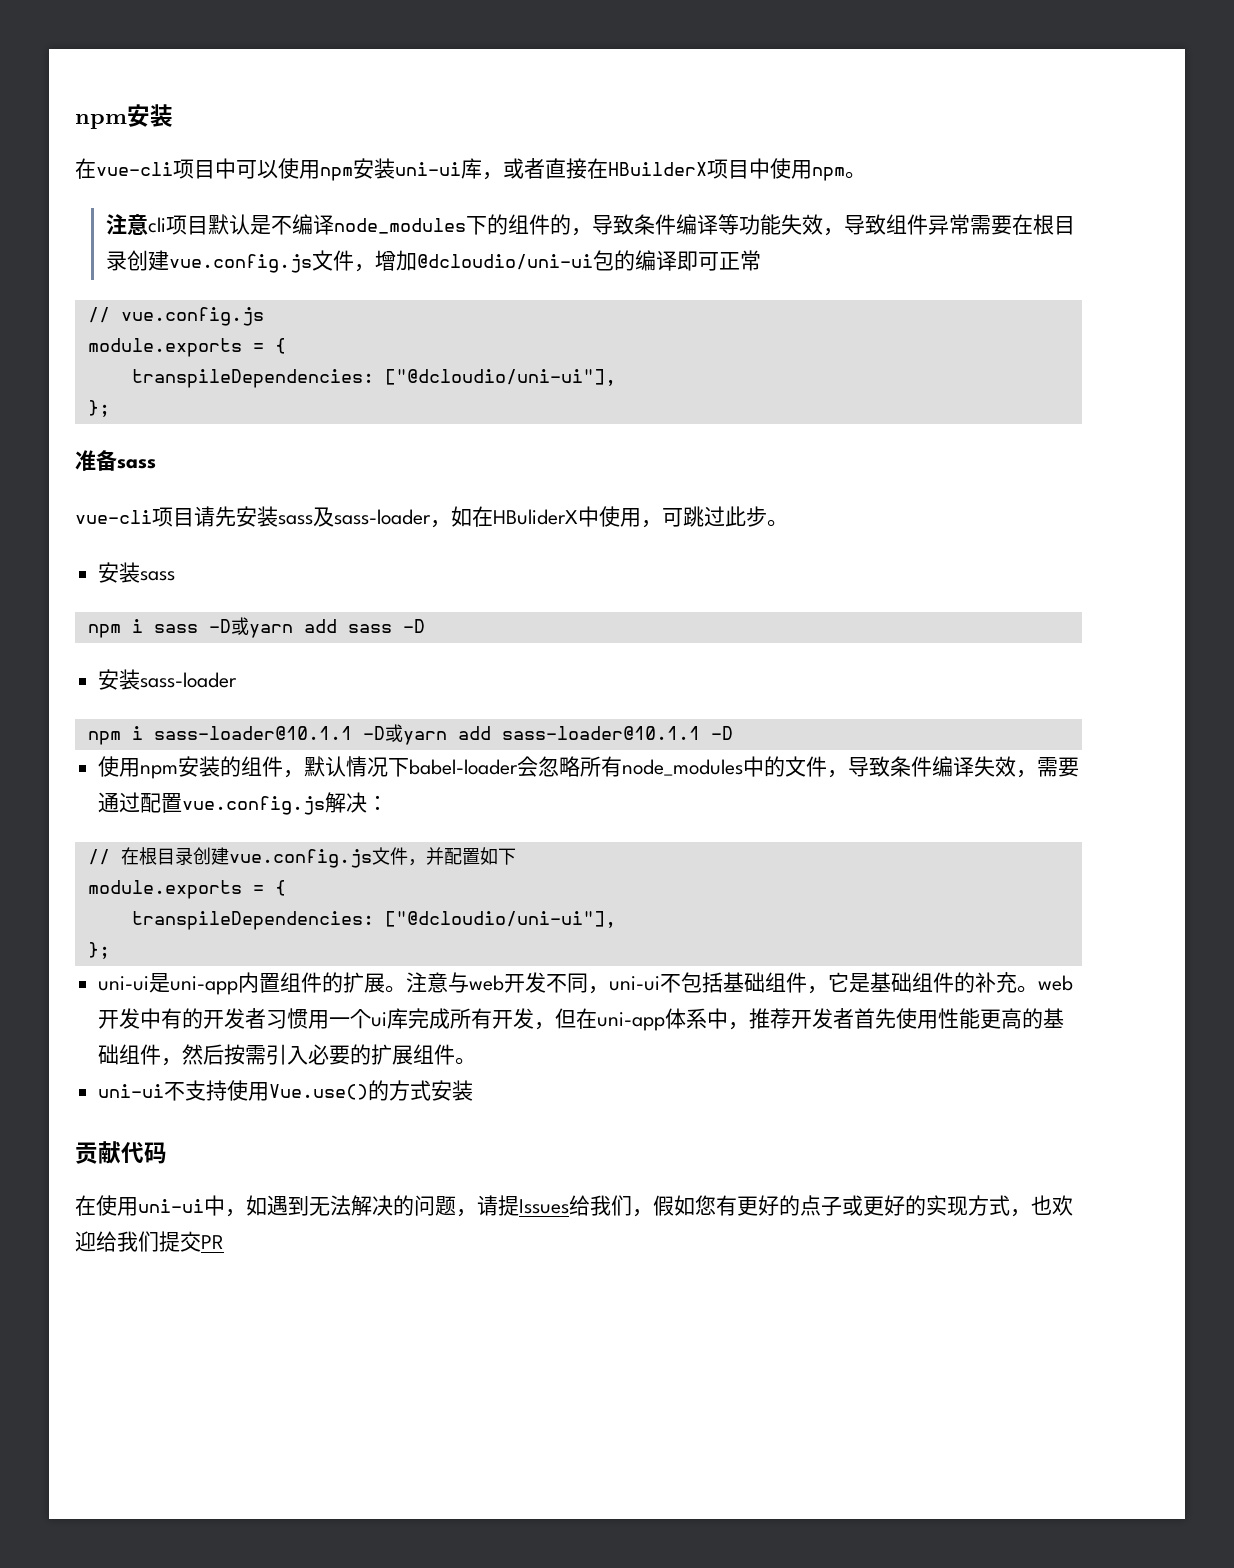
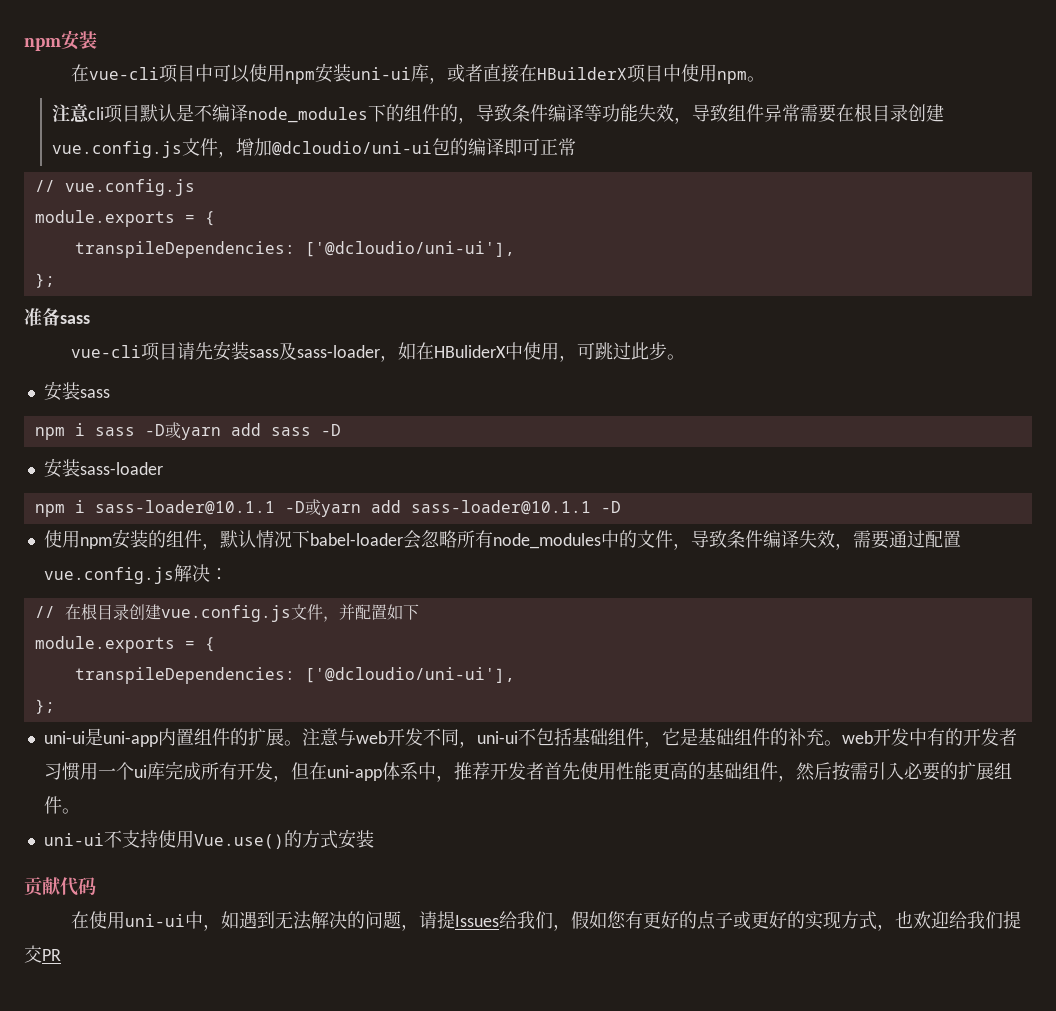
  // vue.config.js
  module.exports = {
- transpileDependencies: ["@dcloudio/uni-ui"],
+ transpileDependencies: ['@dcloudio/uni-ui'],
  // 在根目录创建vue.config.js文件，并配置如下
  module.exports = {
- transpileDependencies: ["@dcloudio/uni-ui"],
+ transpileDependencies: ['@dcloudio/uni-ui'],

